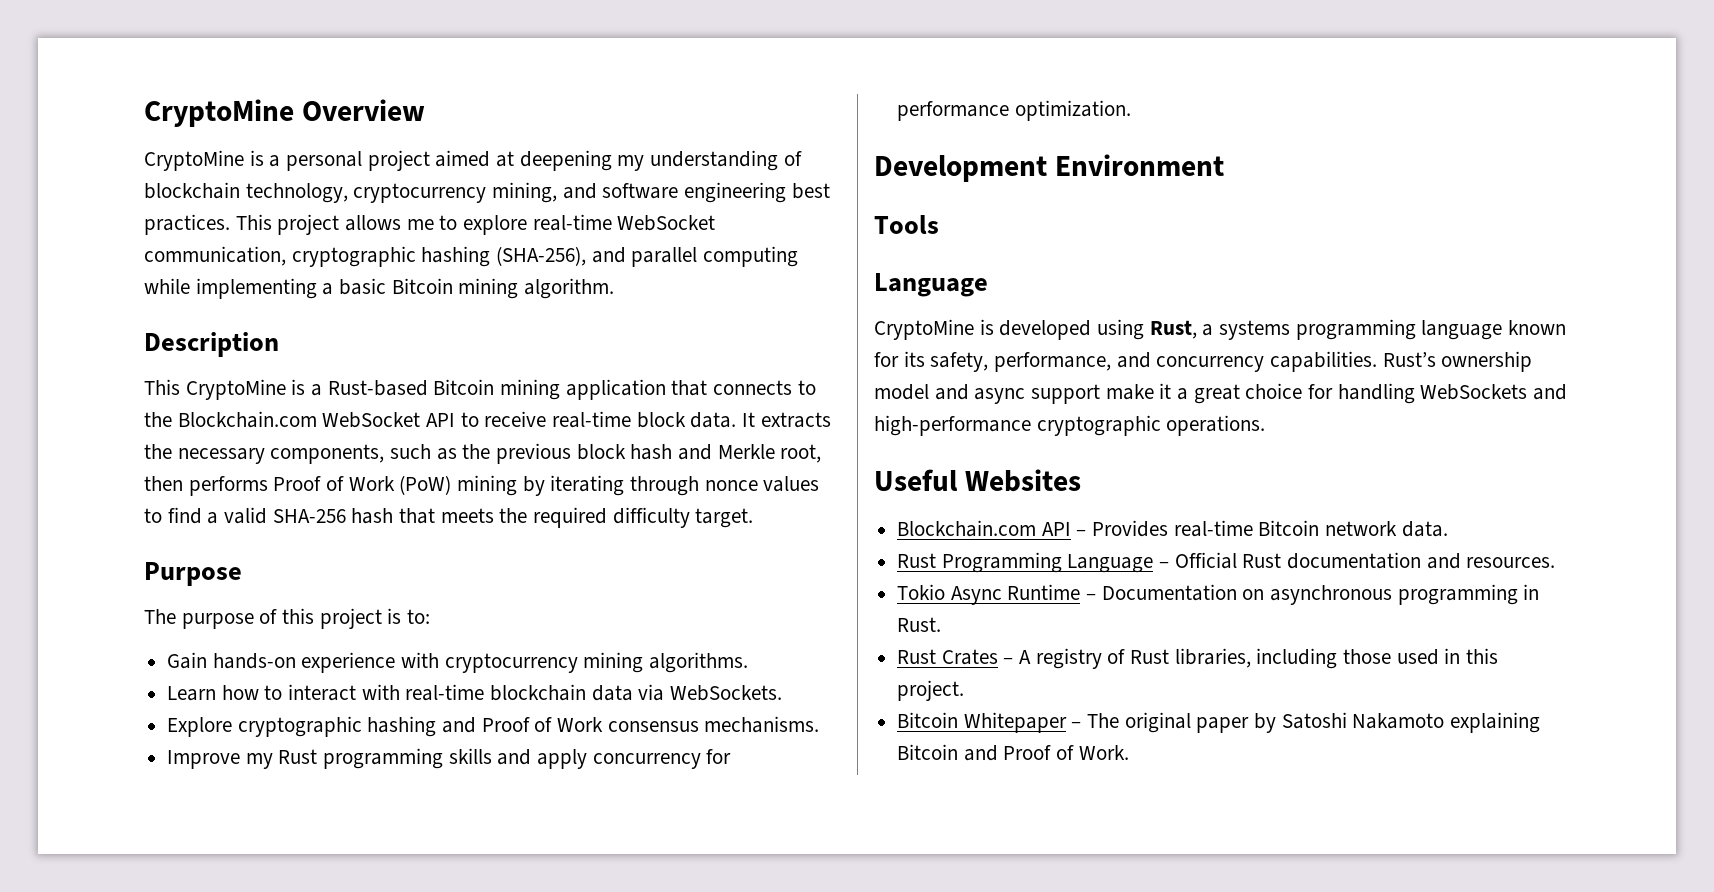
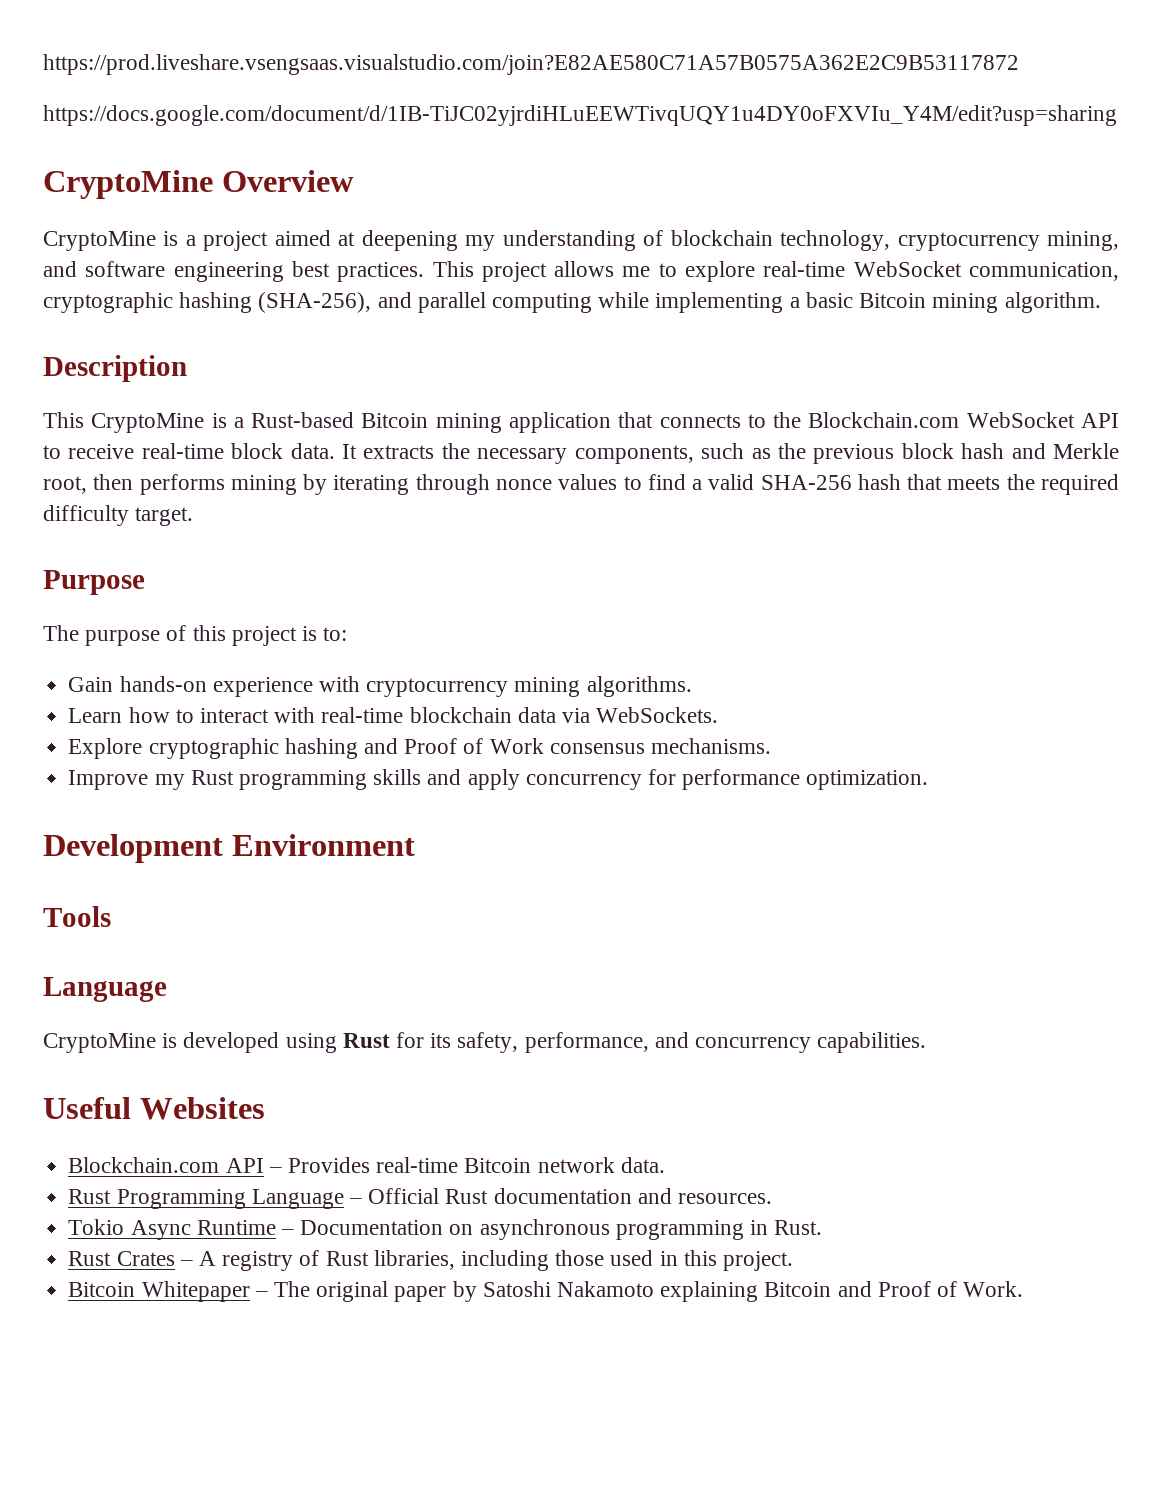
+ https://prod.liveshare.vsengsaas.visualstudio.com/join?E82AE580C71A57B0575A362E2C9B53117872
+ https://docs.google.com/document/d/1IB-TiJC02yjrdiHLuEEWTivqUQY1u4DY0oFXVIu_Y4M/edit?usp=sharing
- CryptoMine is a personal project aimed at deepening my understanding of blockchain technology, cryptocurrency mining, and software engineering best practices.
+ CryptoMine is a project aimed at deepening my understanding of blockchain technology, cryptocurrency mining, and software engineering best practices.
- It extracts the necessary components, such as the previous block hash and Merkle root, then performs Proof of Work (PoW) mining by iterating through nonce values to find a valid SHA-256 hash that meets the required difficulty target.
+ It extracts the necessary components, such as the previous block hash and Merkle root, then performs mining by iterating through nonce values to find a valid SHA-256 hash that meets the required difficulty target.
- CryptoMine is developed using Rust, a systems programming language known for its safety, performance, and concurrency capabilities. Rust’s ownership model and async support make it a great choice for handling WebSockets and high-performance cryptographic operations.
+ CryptoMine is developed using Rust for its safety, performance, and concurrency capabilities.

